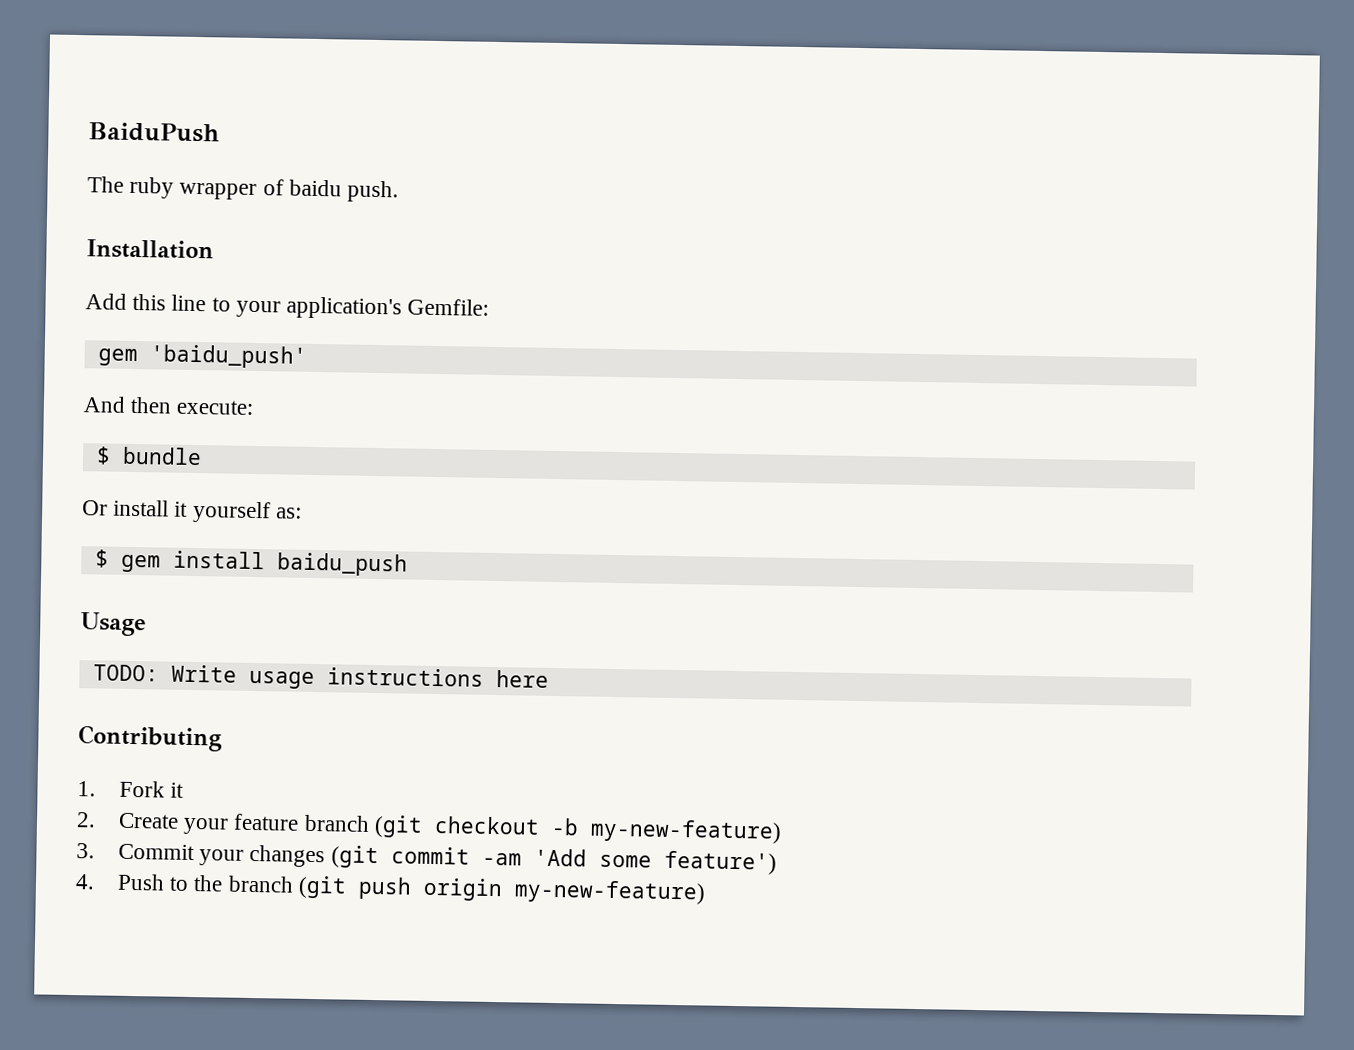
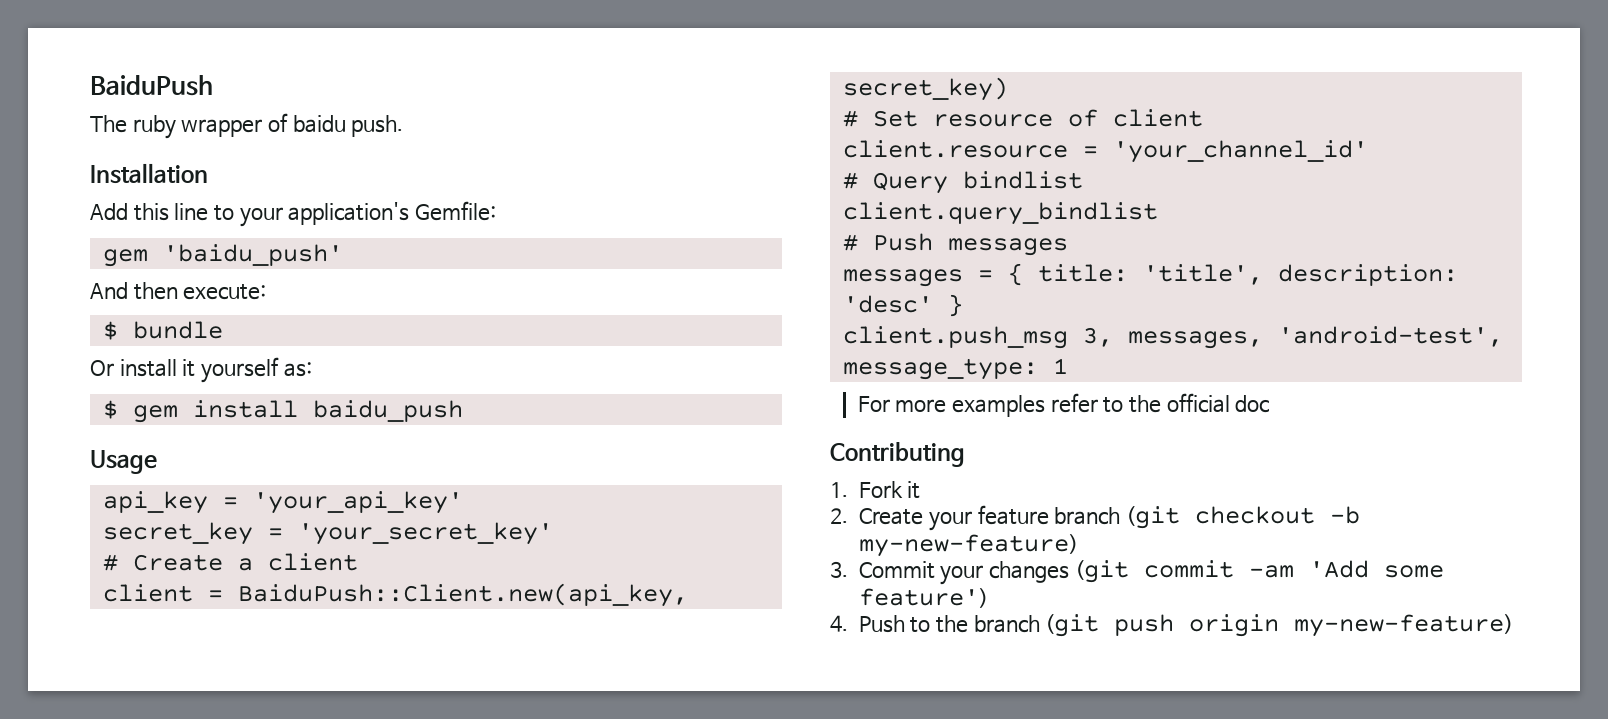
- TODO: Write usage instructions here
+ api_key = 'your_api_key'
+ secret_key = 'your_secret_key'
+ # Create a client
+ client = BaiduPush::Client.new(api_key, secret_key)
+ # Set resource of client
+ client.resource = 'your_channel_id'
+ # Query bindlist
+ client.query_bindlist
+ # Push messages
+ messages = { title: 'title', description: 'desc' }
+ client.push_msg 3, messages, 'android-test', message_type: 1
+ For more examples refer to the official doc

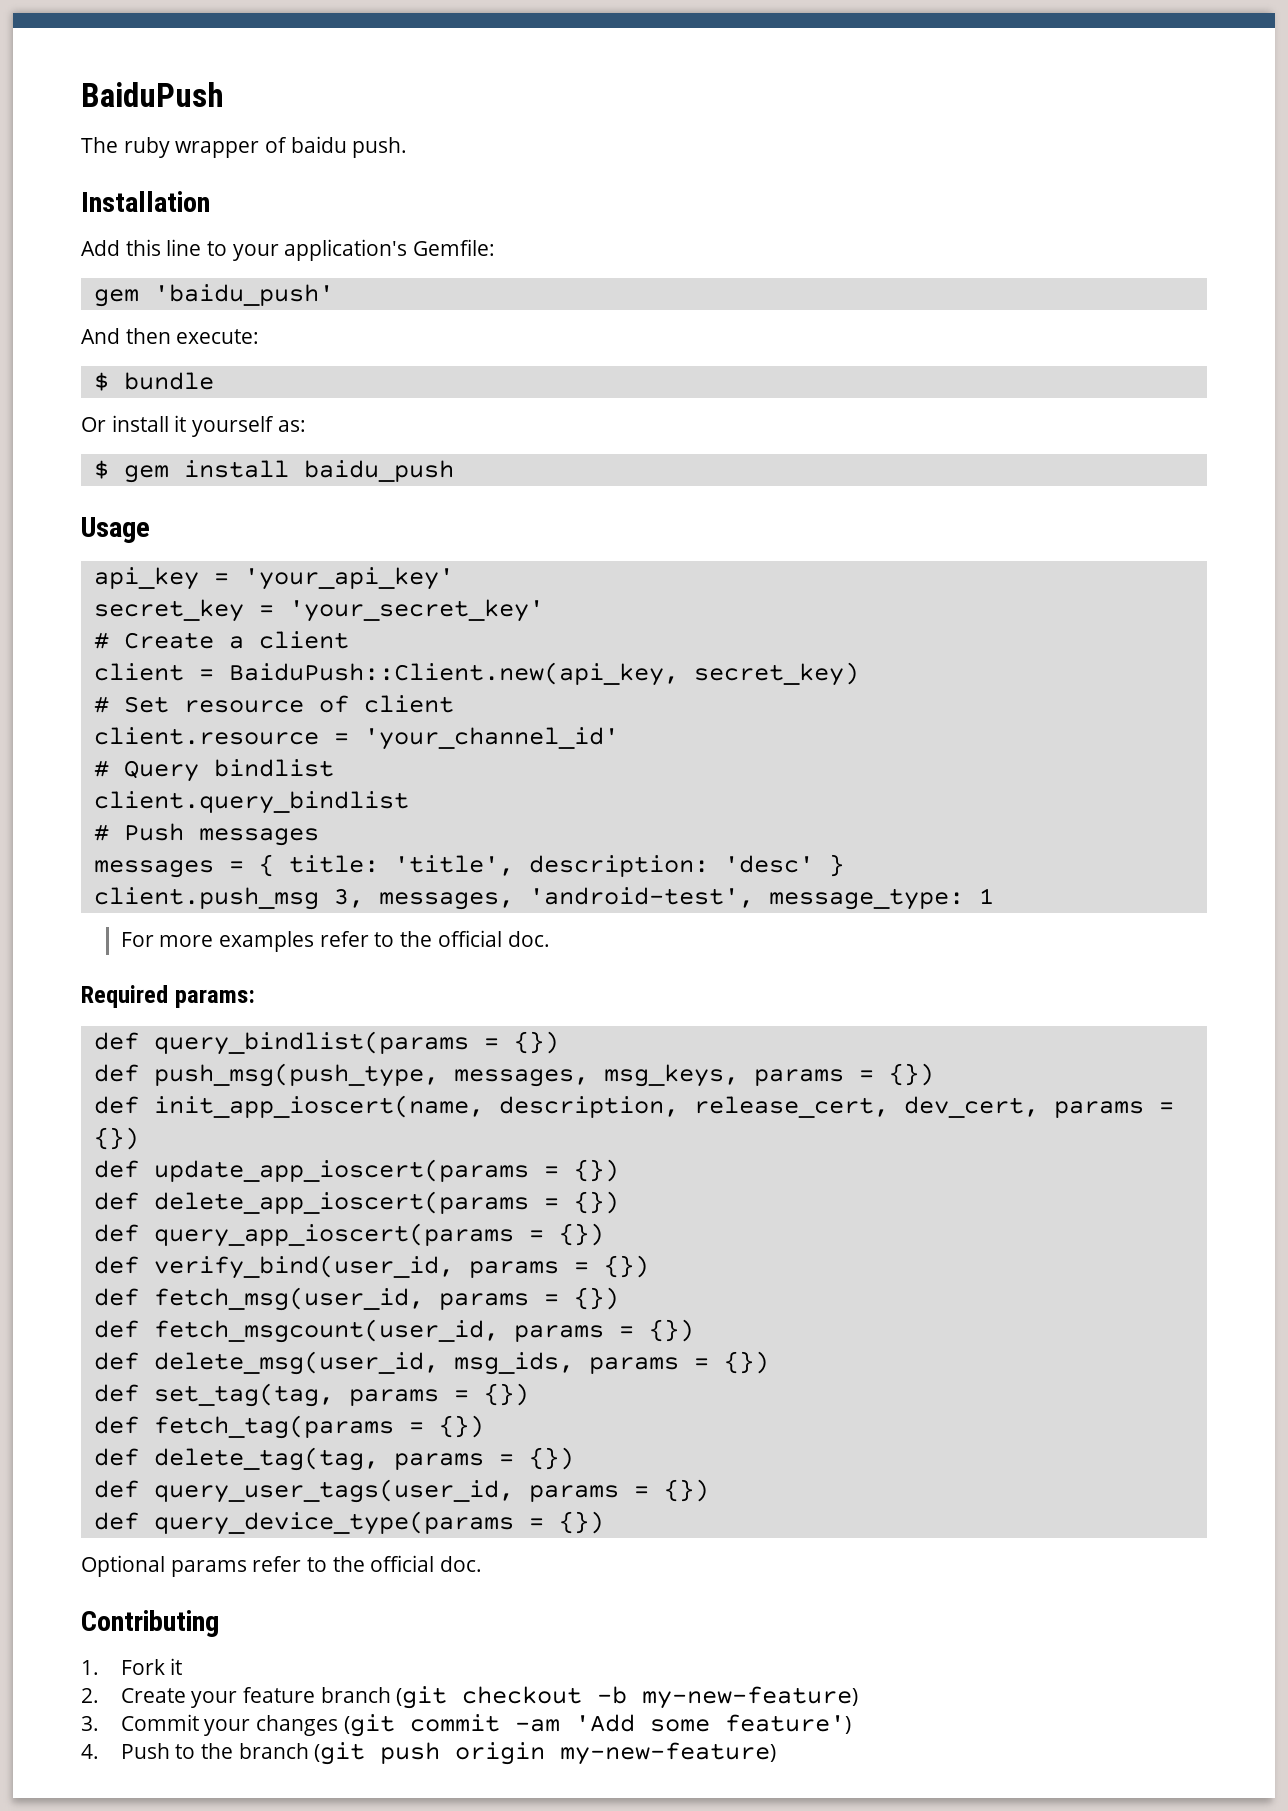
- For more examples refer to the official doc
+ For more examples refer to the official doc.
+ Required params:
+ def query_bindlist(params = {})
+ def push_msg(push_type, messages, msg_keys, params = {})
+ def init_app_ioscert(name, description, release_cert, dev_cert, params = {})
+ def update_app_ioscert(params = {})
+ def delete_app_ioscert(params = {})
+ def query_app_ioscert(params = {})
+ def verify_bind(user_id, params = {})
+ def fetch_msg(user_id, params = {})
+ def fetch_msgcount(user_id, params = {})
+ def delete_msg(user_id, msg_ids, params = {})
+ def set_tag(tag, params = {})
+ def fetch_tag(params = {})
+ def delete_tag(tag, params = {})
+ def query_user_tags(user_id, params = {})
+ def query_device_type(params = {})
+ Optional params refer to the official doc.

